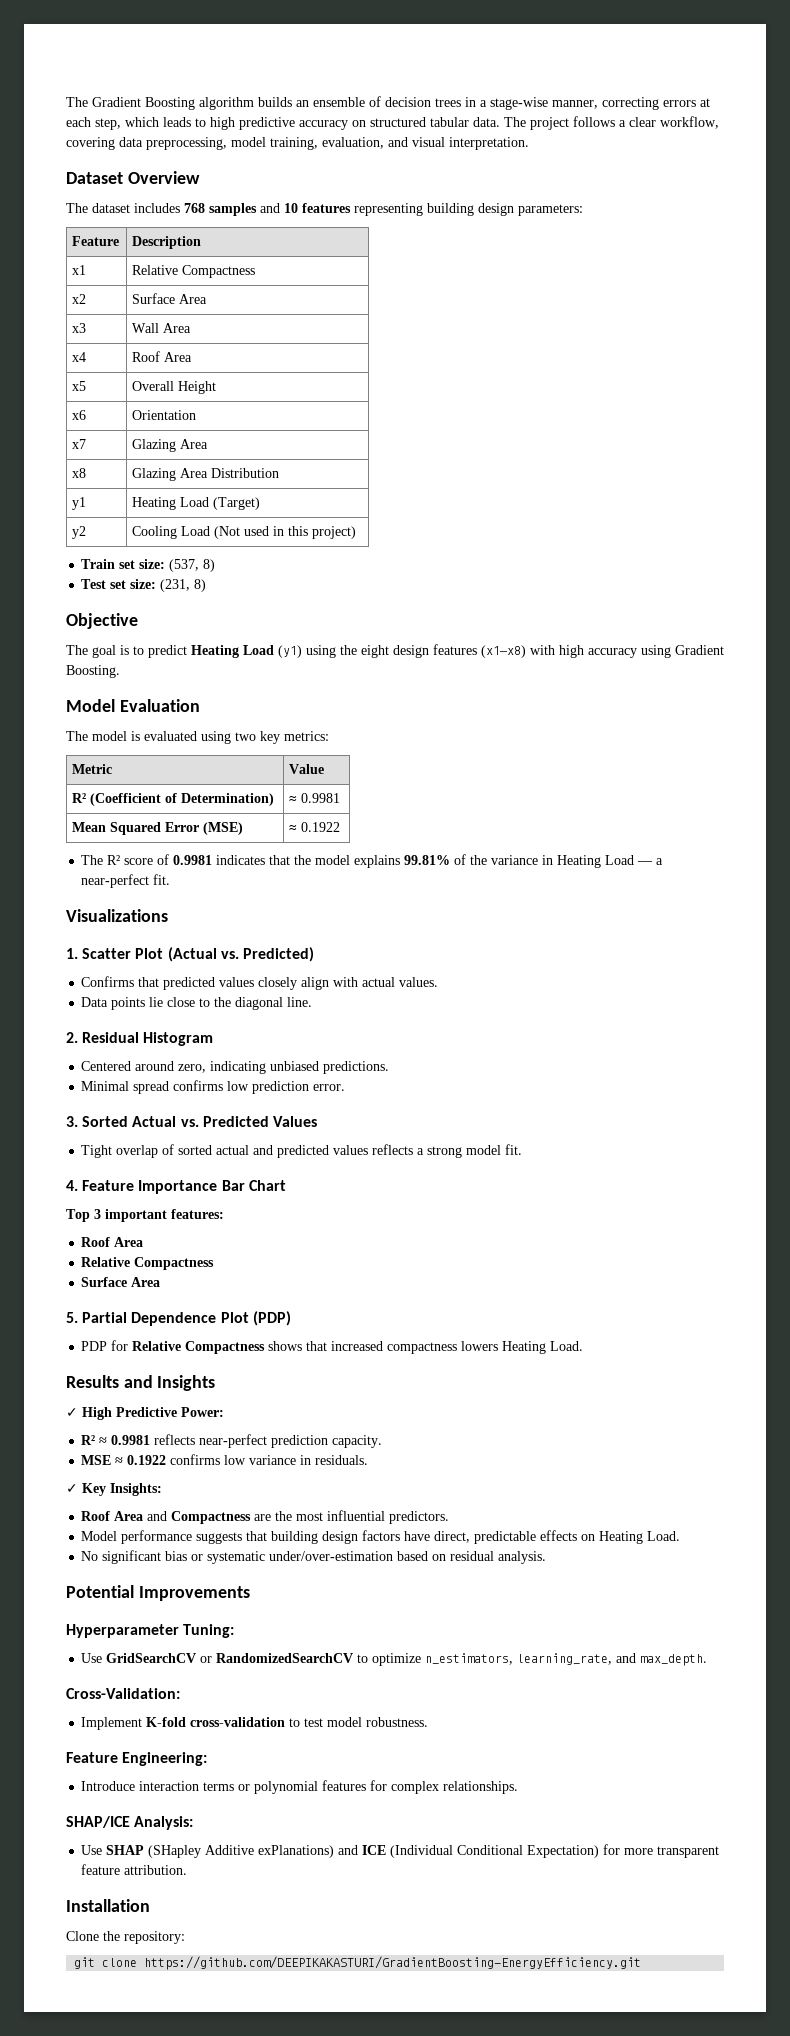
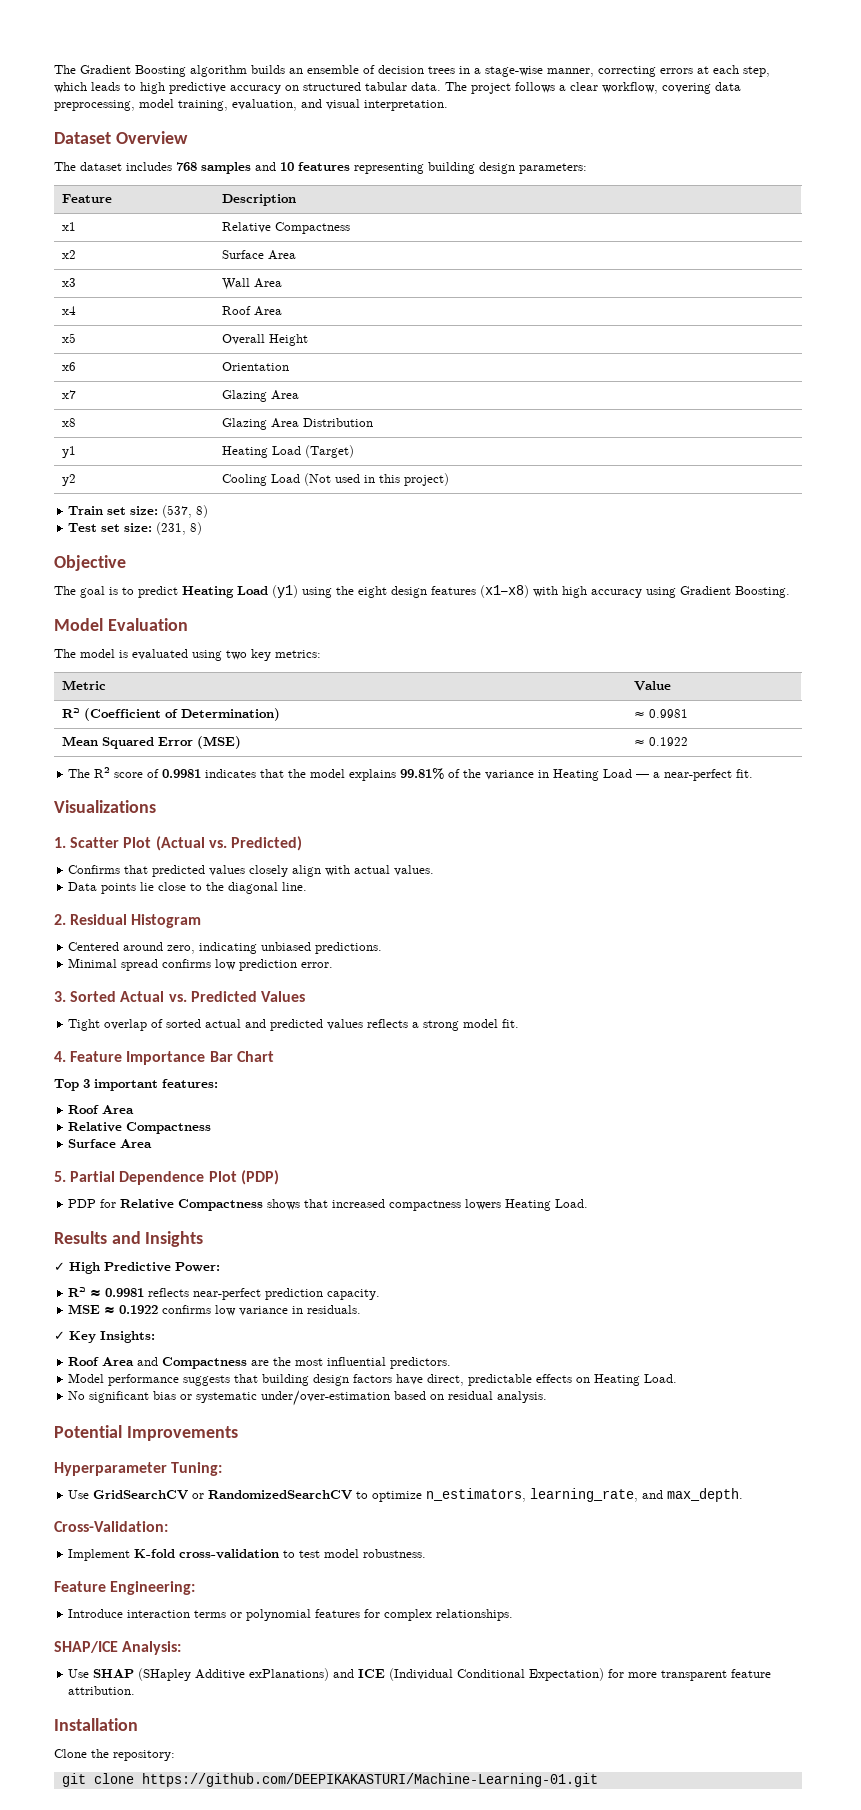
- git clone https://github.com/DEEPIKAKASTURI/GradientBoosting-EnergyEfficiency.git
+ git clone https://github.com/DEEPIKAKASTURI/Machine-Learning-01.git

